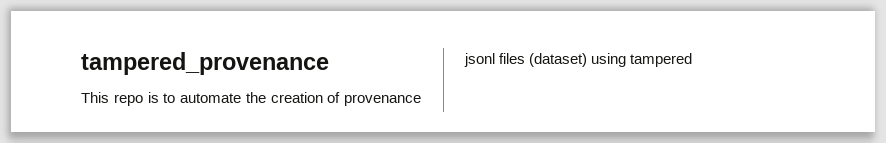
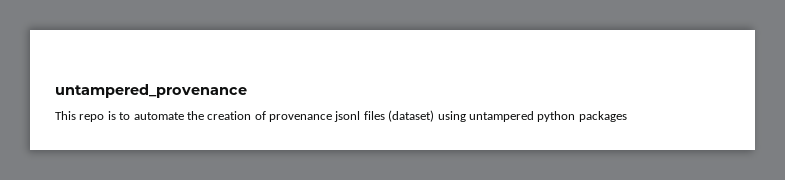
- tampered_provenance
+ untampered_provenance
- This repo is to automate the creation of provenance jsonl files (dataset) using tampered
+ This repo is to automate the creation of provenance jsonl files (dataset) using untampered python packages

